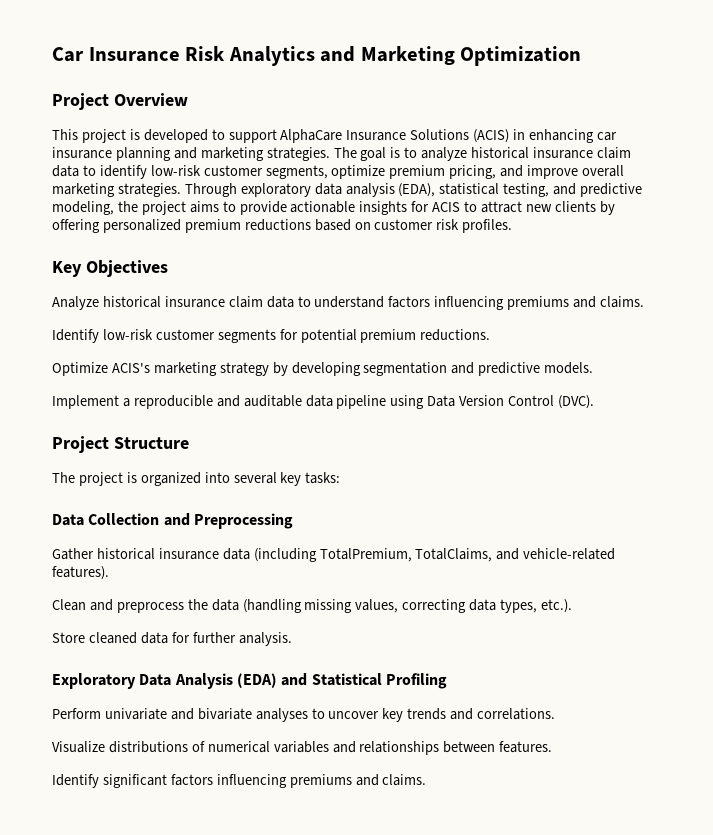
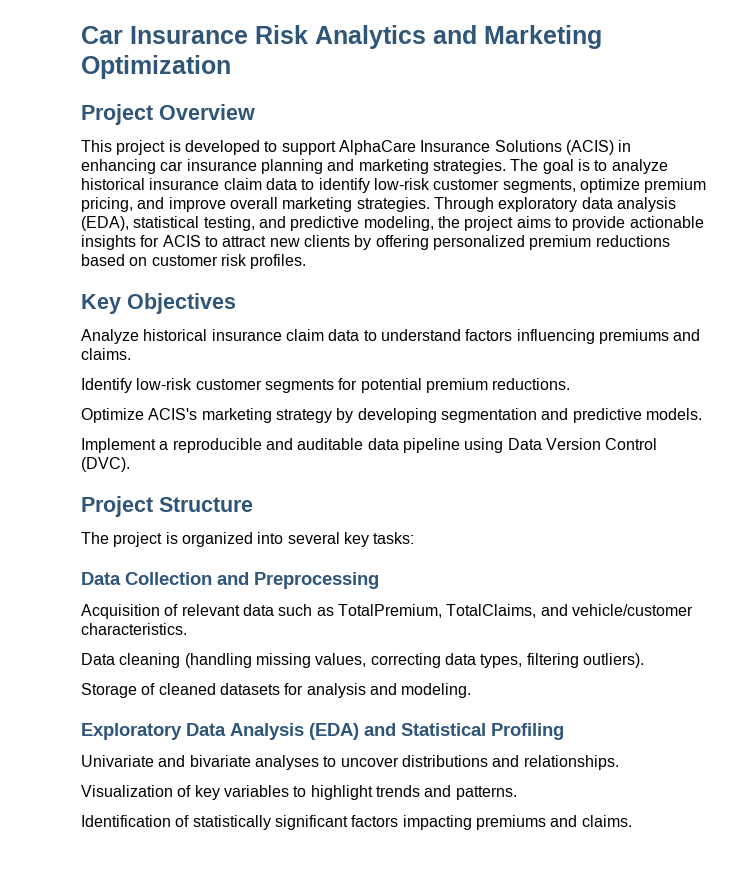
- Gather historical insurance data (including TotalPremium, TotalClaims, and vehicle-related features).
- Clean and preprocess the data (handling missing values, correcting data types, etc.).
- Store cleaned data for further analysis.
+ Acquisition of relevant data such as TotalPremium, TotalClaims, and vehicle/customer characteristics.
+ Data cleaning (handling missing values, correcting data types, filtering outliers).
+ Storage of cleaned datasets for analysis and modeling.
- Perform univariate and bivariate analyses to uncover key trends and correlations.
- Visualize distributions of numerical variables and relationships between features.
- Identify significant factors influencing premiums and claims.
+ Univariate and bivariate analyses to uncover distributions and relationships.
+ Visualization of key variables to highlight trends and patterns.
+ Identification of statistically significant factors impacting premiums and claims.

